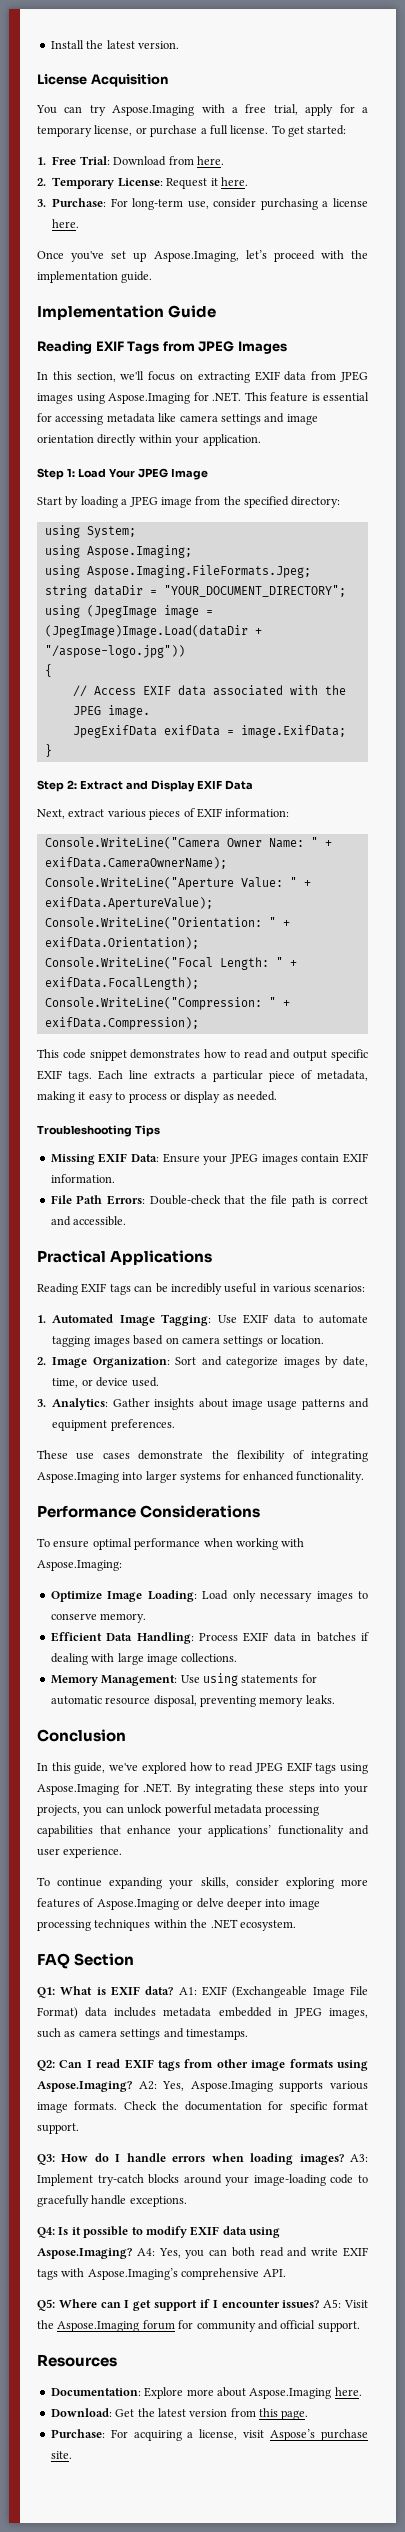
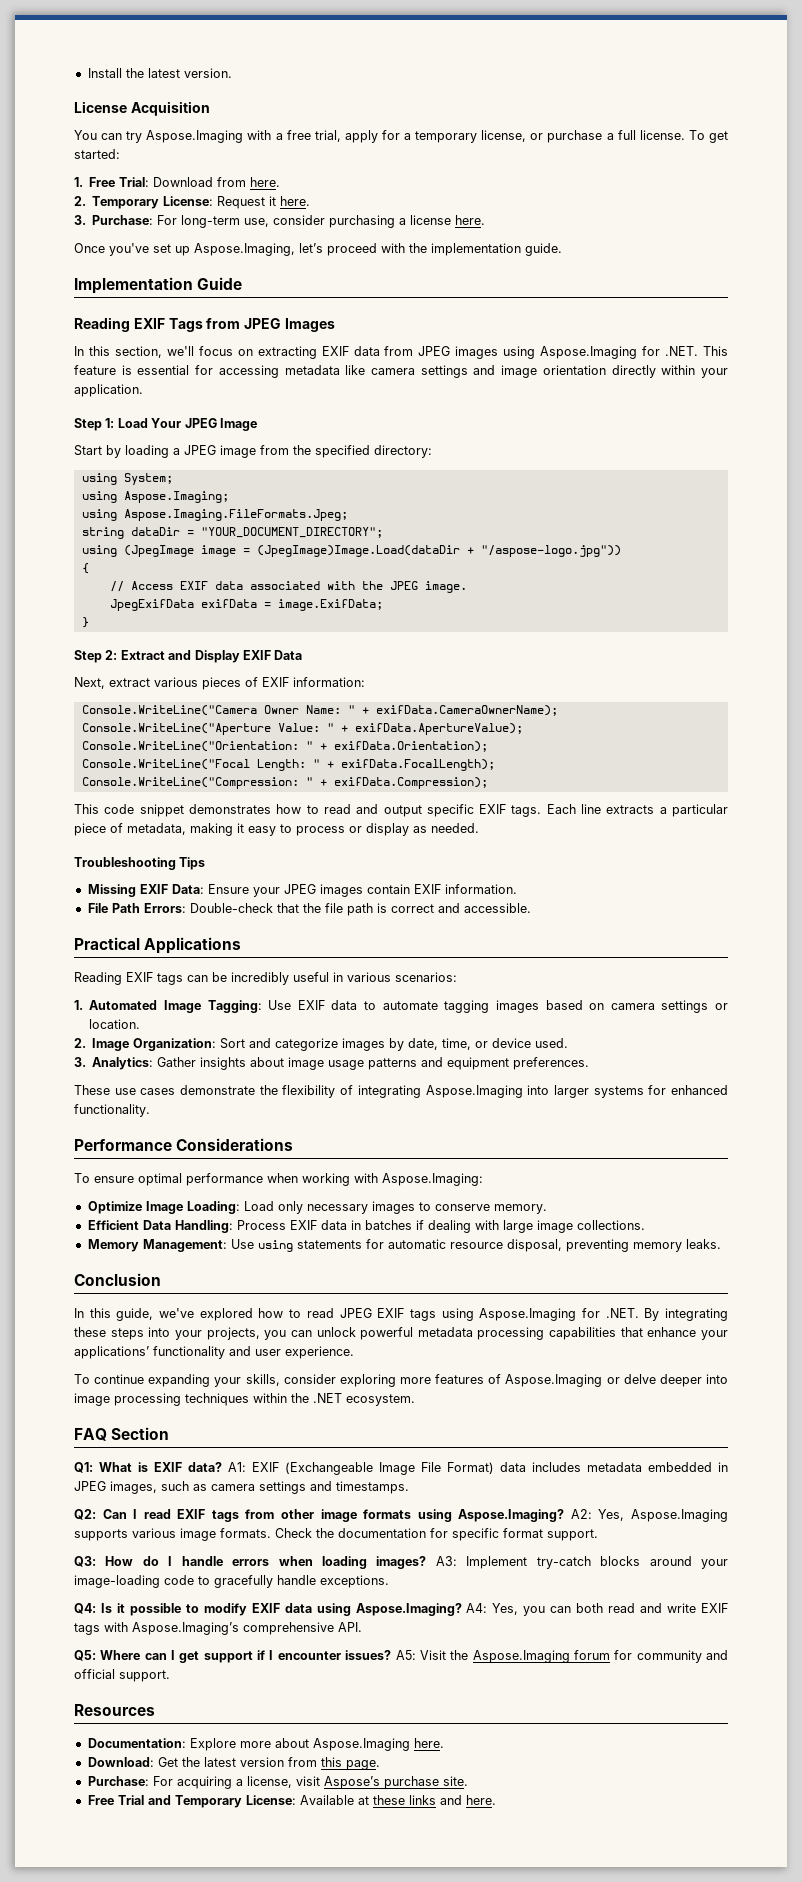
+ Free Trial and Temporary License: Available at these links and here.

